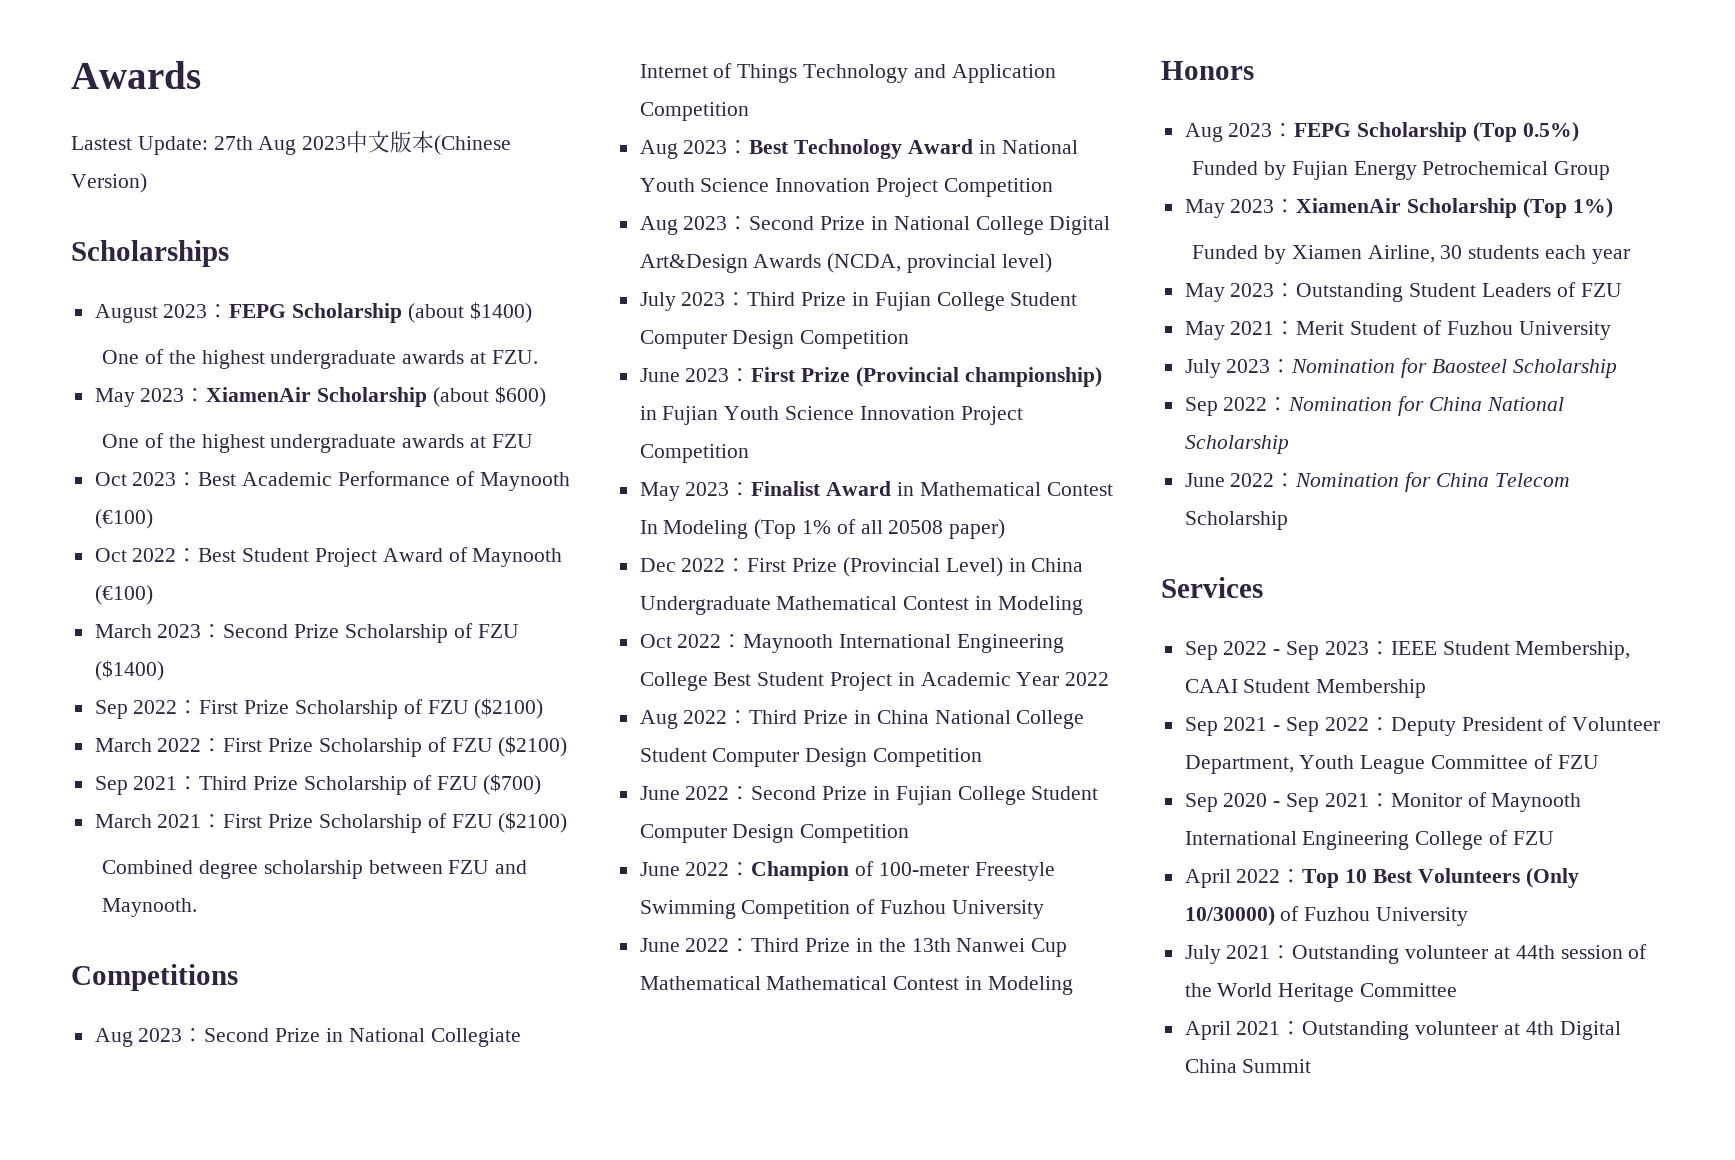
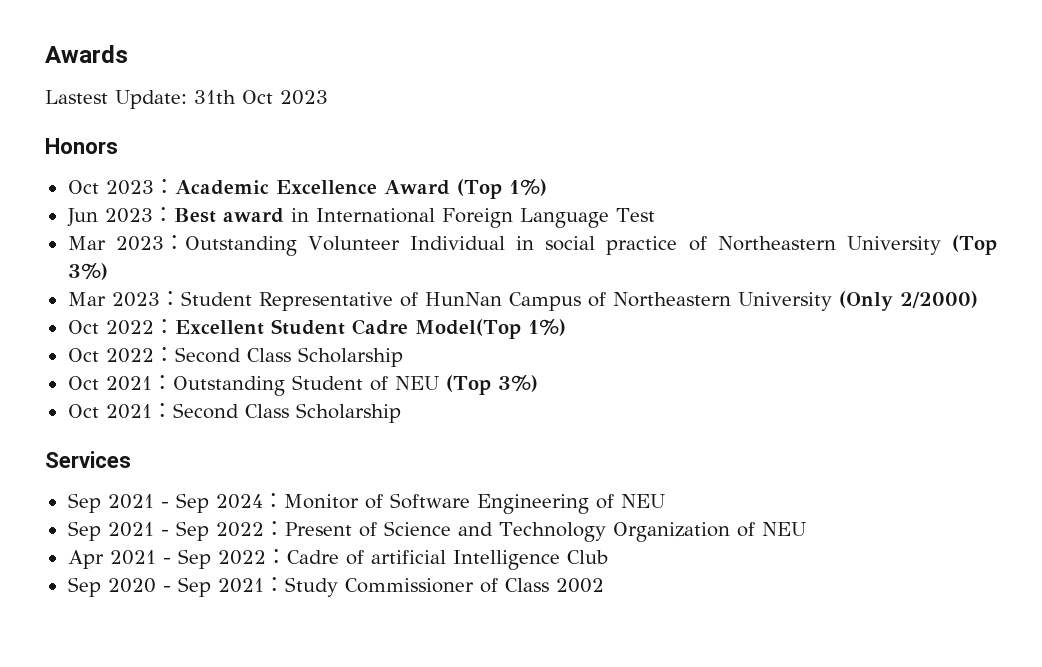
- Lastest Update: 27th Aug 2023中文版本(Chinese Version)
- Scholarships
- August 2023：FEPG Scholarship (about $1400)
- One of the highest undergraduate awards at FZU.
- May 2023：XiamenAir Scholarship (about $600)
- One of the highest undergraduate awards at FZU
- Oct 2023：Best Academic Performance of Maynooth (€100)
- Oct 2022：Best Student Project Award of Maynooth (€100)
- March 2023：Second Prize Scholarship of FZU ($1400)
- Sep 2022：First Prize Scholarship of FZU ($2100)
- March 2022：First Prize Scholarship of FZU ($2100)
- Sep 2021：Third Prize Scholarship of FZU ($700)
- March 2021：First Prize Scholarship of FZU ($2100)
- Combined degree scholarship between FZU and Maynooth.
- Competitions
- Aug 2023：Second Prize in National Collegiate Internet of Things Technology and Application Competition
- Aug 2023：Best Technology Award in National Youth Science Innovation Project Competition
- Aug 2023：Second Prize in National College Digital Art&Design Awards (NCDA, provincial level)
- July 2023：Third Prize in Fujian College Student Computer Design Competition
- June 2023：First Prize (Provincial championship) in Fujian Youth Science Innovation Project Competition
- May 2023：Finalist Award in Mathematical Contest In Modeling (Top 1% of all 20508 paper)
- Dec 2022：First Prize (Provincial Level) in China Undergraduate Mathematical Contest in Modeling
- Oct 2022：Maynooth International Engineering College Best Student Project in Academic Year 2022
- Aug 2022：Third Prize in China National College Student Computer Design Competition
- June 2022：Second Prize in Fujian College Student Computer Design Competition
- June 2022：Champion of 100-meter Freestyle Swimming Competition of Fuzhou University
- June 2022：Third Prize in the 13th Nanwei Cup Mathematical Mathematical Contest in Modeling
+ Lastest Update: 31th Oct 2023
  Honors
- Aug 2023：FEPG Scholarship (Top 0.5%)
- Funded by Fujian Energy Petrochemical Group
- May 2023：XiamenAir Scholarship (Top 1%)
- Funded by Xiamen Airline, 30 students each year
- May 2023：Outstanding Student Leaders of FZU
- May 2021：Merit Student of Fuzhou University
- July 2023：Nomination for Baosteel Scholarship
- Sep 2022：Nomination for China National Scholarship
- June 2022：Nomination for China Telecom Scholarship
+ Oct 2023：Academic Excellence Award (Top 1%)
+ Jun 2023：Best award in International Foreign Language Test
+ Mar 2023：Outstanding Volunteer Individual in social practice of Northeastern University (Top 3%)
+ Mar 2023：Student Representative of HunNan Campus of Northeastern University (Only 2/2000)
+ Oct 2022：Excellent Student Cadre Model(Top 1%)
+ Oct 2022：Second Class Scholarship
+ Oct 2021：Outstanding Student of NEU (Top 3%)
+ Oct 2021：Second Class Scholarship
- Sep 2022 - Sep 2023：IEEE Student Membership, CAAI Student Membership
+ Sep 2021 - Sep 2024：Monitor of Software Engineering of NEU
- Sep 2021 - Sep 2022：Deputy President of Volunteer Department, Youth League Committee of FZU
+ Sep 2021 - Sep 2022：Present of Science and Technology Organization of NEU
+ Apr 2021 - Sep 2022：Cadre of artificial Intelligence Club
- Sep 2020 - Sep 2021：Monitor of Maynooth International Engineering College of FZU
- April 2022：Top 10 Best Volunteers (Only 10/30000) of Fuzhou University
- July 2021：Outstanding volunteer at 44th session of the World Heritage Committee
- April 2021：Outstanding volunteer at 4th Digital China Summit
+ Sep 2020 - Sep 2021：Study Commissioner of Class 2002

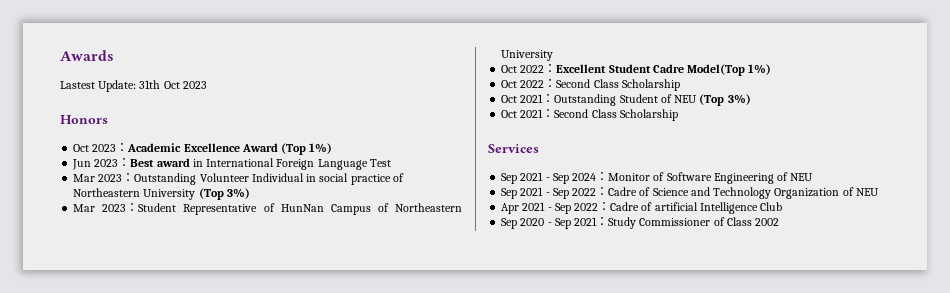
- Mar 2023：Student Representative of HunNan Campus of Northeastern University (Only 2/2000)
+ Mar 2023：Student Representative of HunNan Campus of Northeastern University
- Sep 2021 - Sep 2022：Present of Science and Technology Organization of NEU
+ Sep 2021 - Sep 2022：Cadre of Science and Technology Organization of NEU

